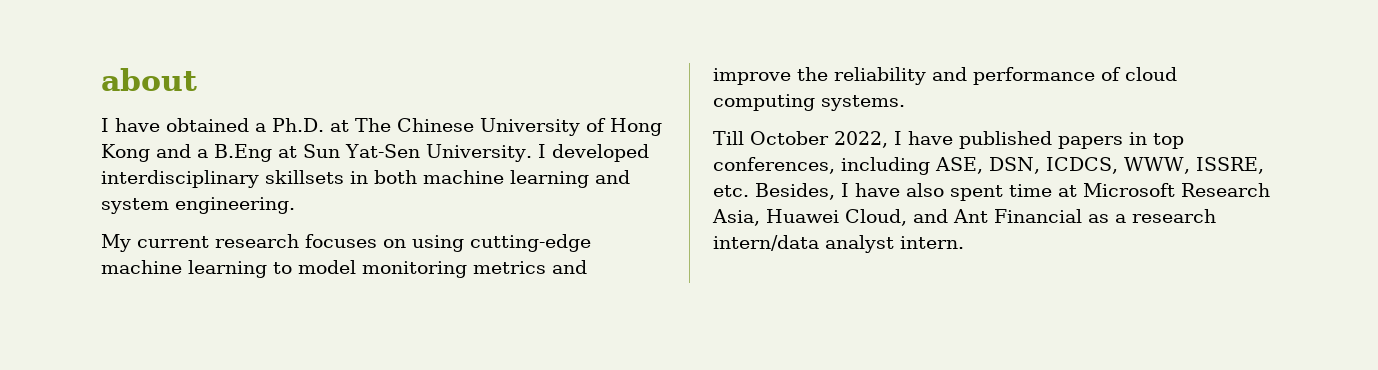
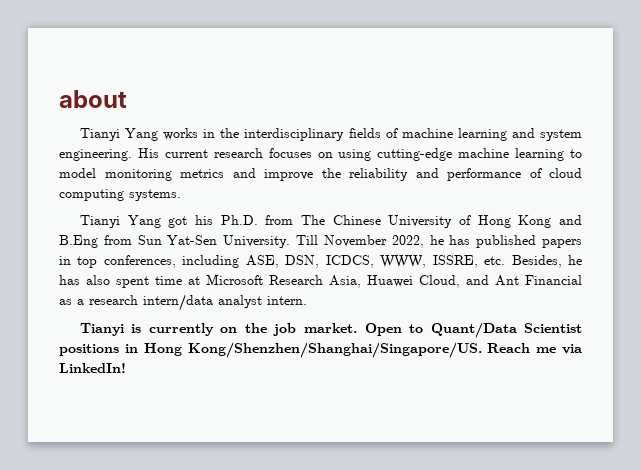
- I have obtained a Ph.D. at The Chinese University of Hong Kong and a B.Eng at Sun Yat-Sen University. I developed interdisciplinary skillsets in both machine learning and system engineering.
- My current research focuses on using cutting-edge machine learning to model monitoring metrics and improve the reliability and performance of cloud computing systems.
+ Tianyi Yang works in the interdisciplinary fields of machine learning and system engineering. His current research focuses on using cutting-edge machine learning to model monitoring metrics and improve the reliability and performance of cloud computing systems.
- Till October 2022, I have published papers in top conferences, including ASE, DSN, ICDCS, WWW, ISSRE, etc. Besides, I have also spent time at Microsoft Research Asia, Huawei Cloud, and Ant Financial as a research intern/data analyst intern.
+ Tianyi Yang got his Ph.D. from The Chinese University of Hong Kong and B.Eng from Sun Yat-Sen University. Till November 2022, he has published papers in top conferences, including ASE, DSN, ICDCS, WWW, ISSRE, etc. Besides, he has also spent time at Microsoft Research Asia, Huawei Cloud, and Ant Financial as a research intern/data analyst intern.
+ Tianyi is currently on the job market. Open to Quant/Data Scientist positions in Hong Kong/Shenzhen/Shanghai/Singapore/US. Reach me via LinkedIn!

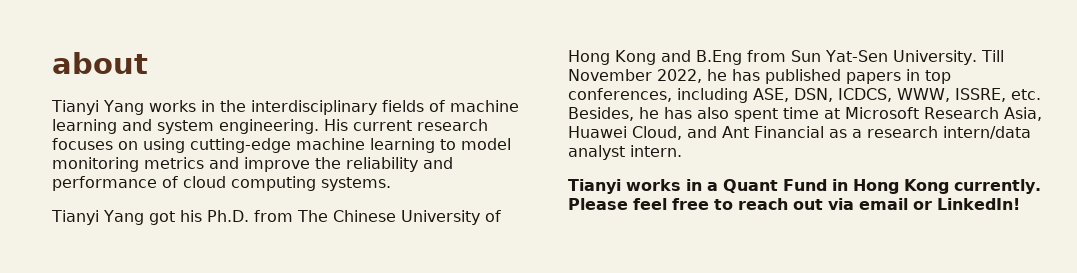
- Tianyi is currently on the job market. Open to Quant/Data Scientist positions in Hong Kong/Shenzhen/Shanghai/Singapore/US. Reach me via LinkedIn!
+ Tianyi works in a Quant Fund in Hong Kong currently. Please feel free to reach out via email or LinkedIn!

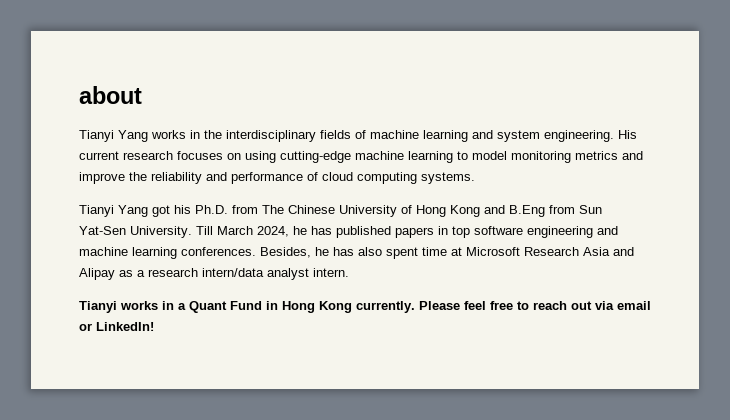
- Till November 2022, he has published papers in top conferences, including ASE, DSN, ICDCS, WWW, ISSRE, etc. Besides, he has also spent time at Microsoft Research Asia, Huawei Cloud, and Ant Financial as a research intern/data analyst intern.
+ Till March 2024, he has published papers in top software engineering and machine learning conferences. Besides, he has also spent time at Microsoft Research Asia and Alipay as a research intern/data analyst intern.

